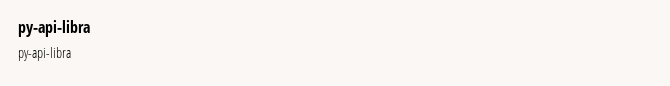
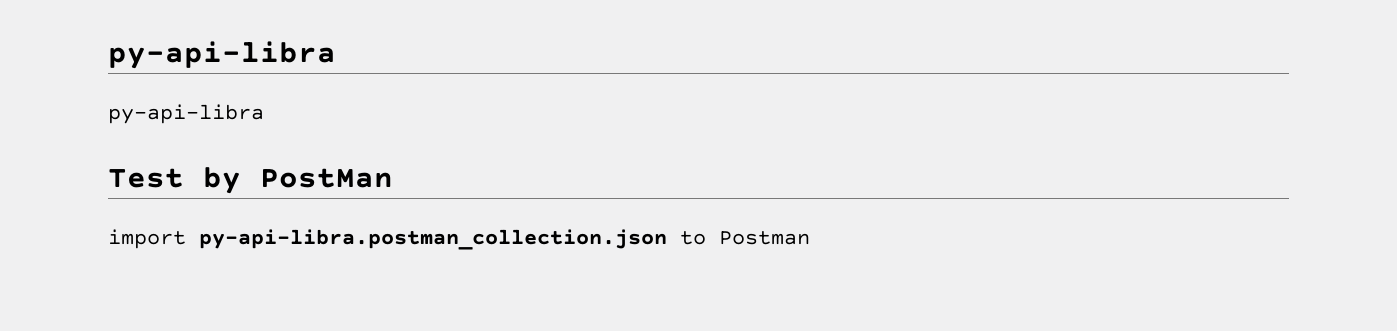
+ Test by PostMan
+ import py-api-libra.postman_collection.json to Postman

